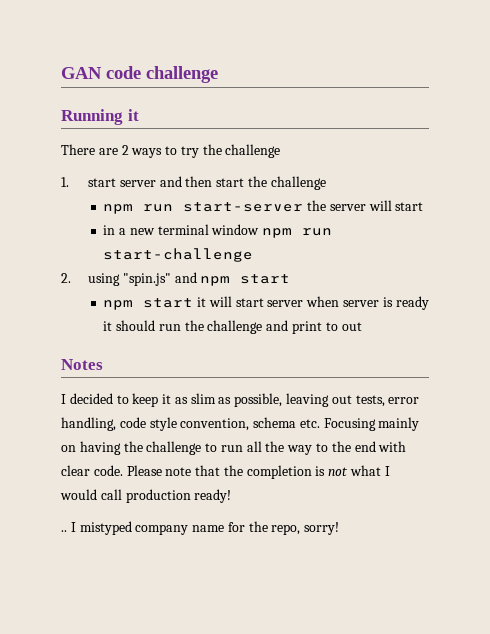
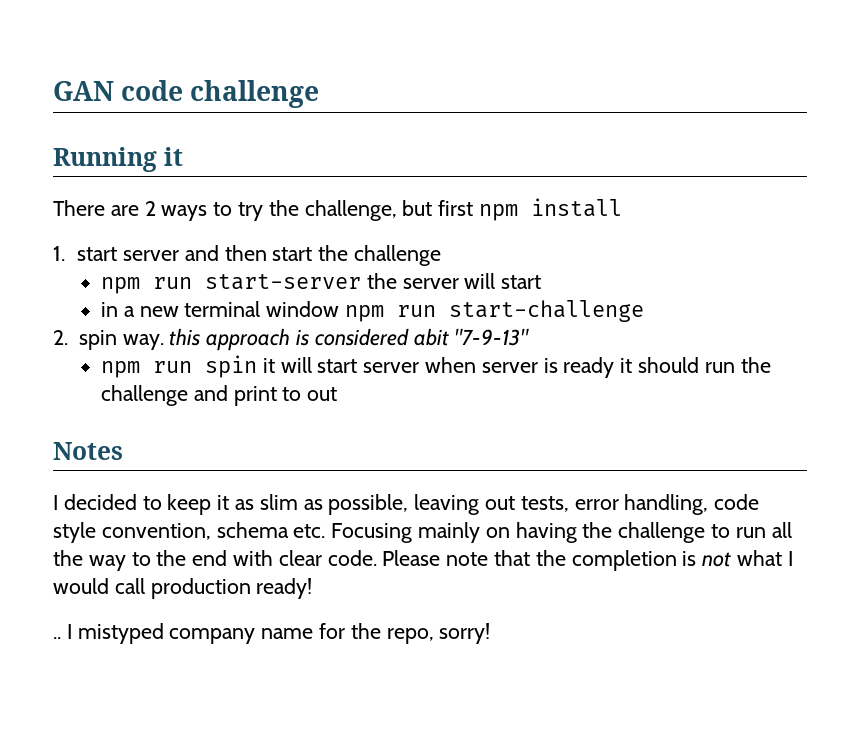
- There are 2 ways to try the challenge
+ There are 2 ways to try the challenge, but first npm install
- 2. using "spin.js" and npm start
- npm start it will start server when server is ready it should run the challenge and print to out
+ 2. spin way. this approach is considered abit "7-9-13"
+ npm run spin it will start server when server is ready it should run the challenge and print to out

